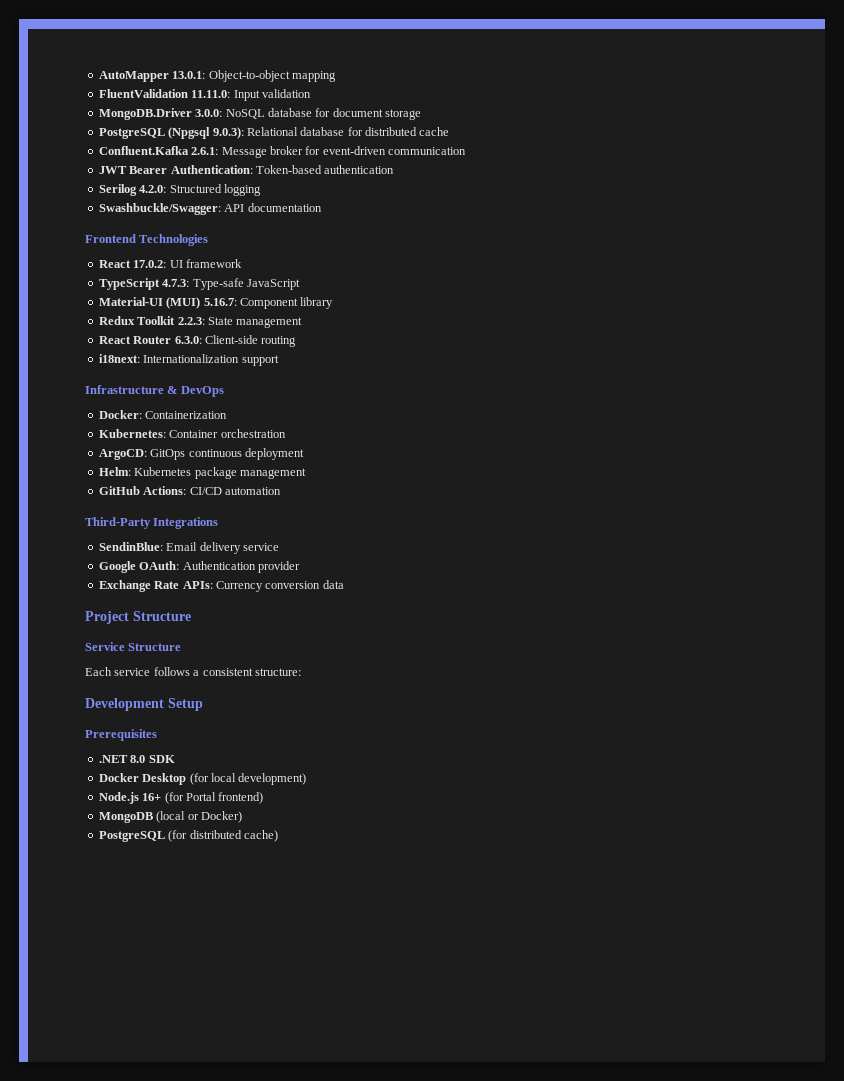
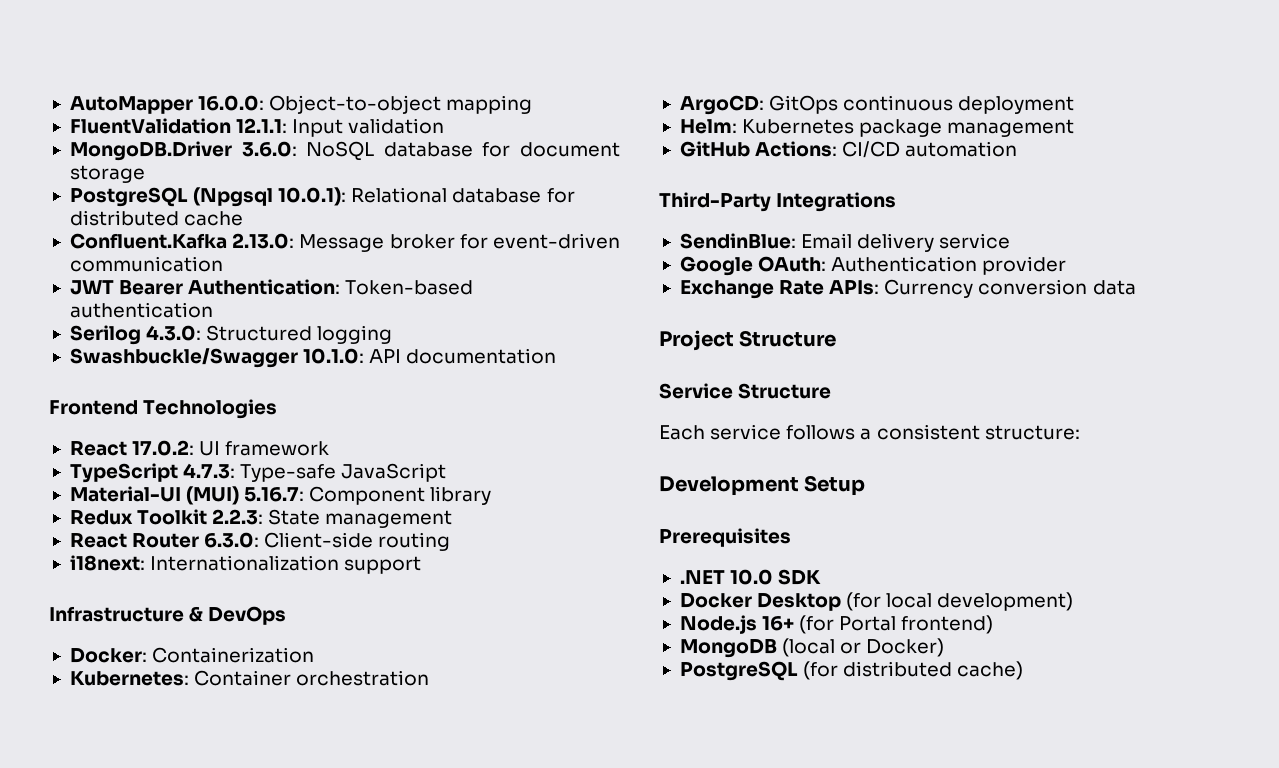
- AutoMapper 13.0.1: Object-to-object mapping
+ AutoMapper 16.0.0: Object-to-object mapping
- FluentValidation 11.11.0: Input validation
+ FluentValidation 12.1.1: Input validation
- MongoDB.Driver 3.0.0: NoSQL database for document storage
+ MongoDB.Driver 3.6.0: NoSQL database for document storage
- PostgreSQL (Npgsql 9.0.3): Relational database for distributed cache
+ PostgreSQL (Npgsql 10.0.1): Relational database for distributed cache
- Confluent.Kafka 2.6.1: Message broker for event-driven communication
+ Confluent.Kafka 2.13.0: Message broker for event-driven communication
- Serilog 4.2.0: Structured logging
+ Serilog 4.3.0: Structured logging
- Swashbuckle/Swagger: API documentation
+ Swashbuckle/Swagger 10.1.0: API documentation
- .NET 8.0 SDK
+ .NET 10.0 SDK

